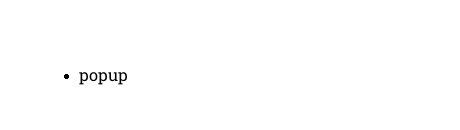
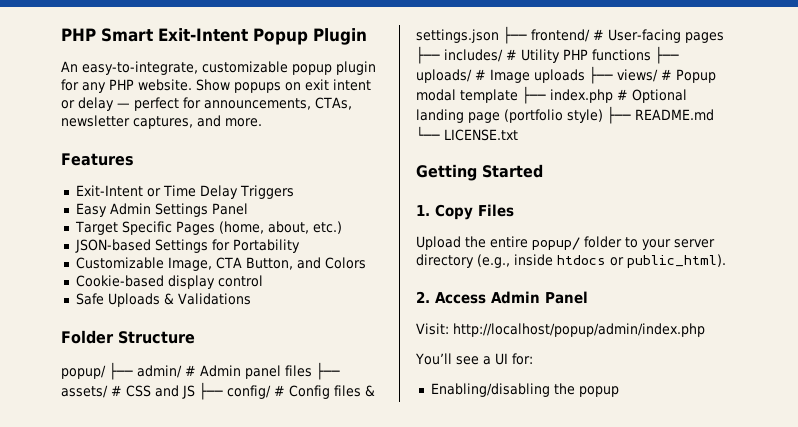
- popup
+ PHP Smart Exit-Intent Popup Plugin
+ An easy-to-integrate, customizable popup plugin for any PHP website. Show popups on exit intent or delay — perfect for announcements, CTAs, newsletter captures, and more.
+ Features
+ Exit-Intent or Time Delay Triggers
+ Easy Admin Settings Panel
+ Target Specific Pages (home, about, etc.)
+ JSON-based Settings for Portability
+ Customizable Image, CTA Button, and Colors
+ Cookie-based display control
+ Safe Uploads & Validations
+ Folder Structure
+ popup/ ├── admin/ # Admin panel files ├── assets/ # CSS and JS ├── config/ # Config files & settings.json ├── frontend/ # User-facing pages ├── includes/ # Utility PHP functions ├── uploads/ # Image uploads ├── views/ # Popup modal template ├── index.php # Optional landing page (portfolio style) ├── README.md └── LICENSE.txt
+ Getting Started
+ 1. Copy Files
+ Upload the entire popup/ folder to your server directory (e.g., inside htdocs or public_html).
+ 2. Access Admin Panel
+ Visit: http://localhost/popup/admin/index.php
+ You’ll see a UI for:
+ Enabling/disabling the popup

